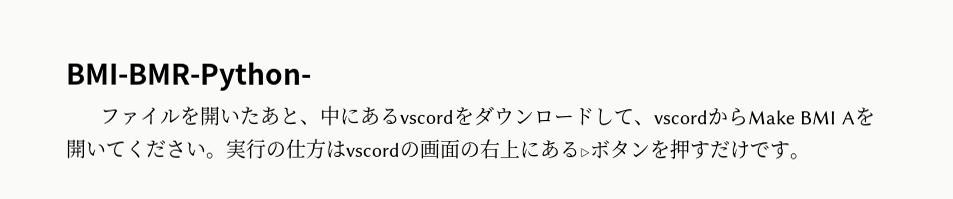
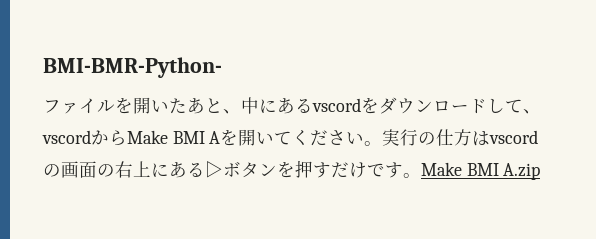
+ Make BMI A.zip

